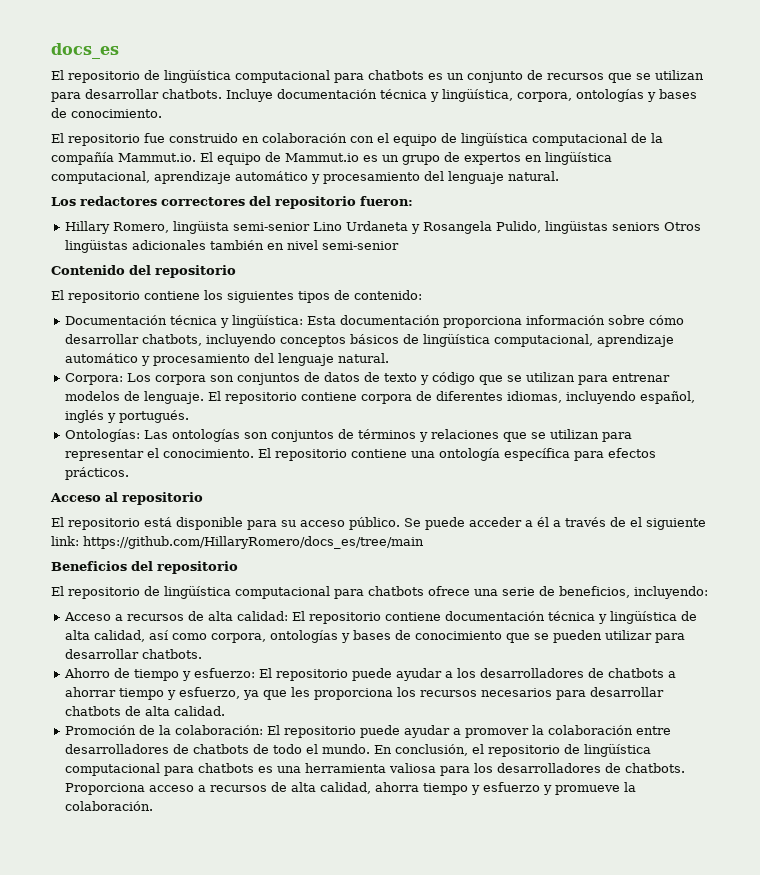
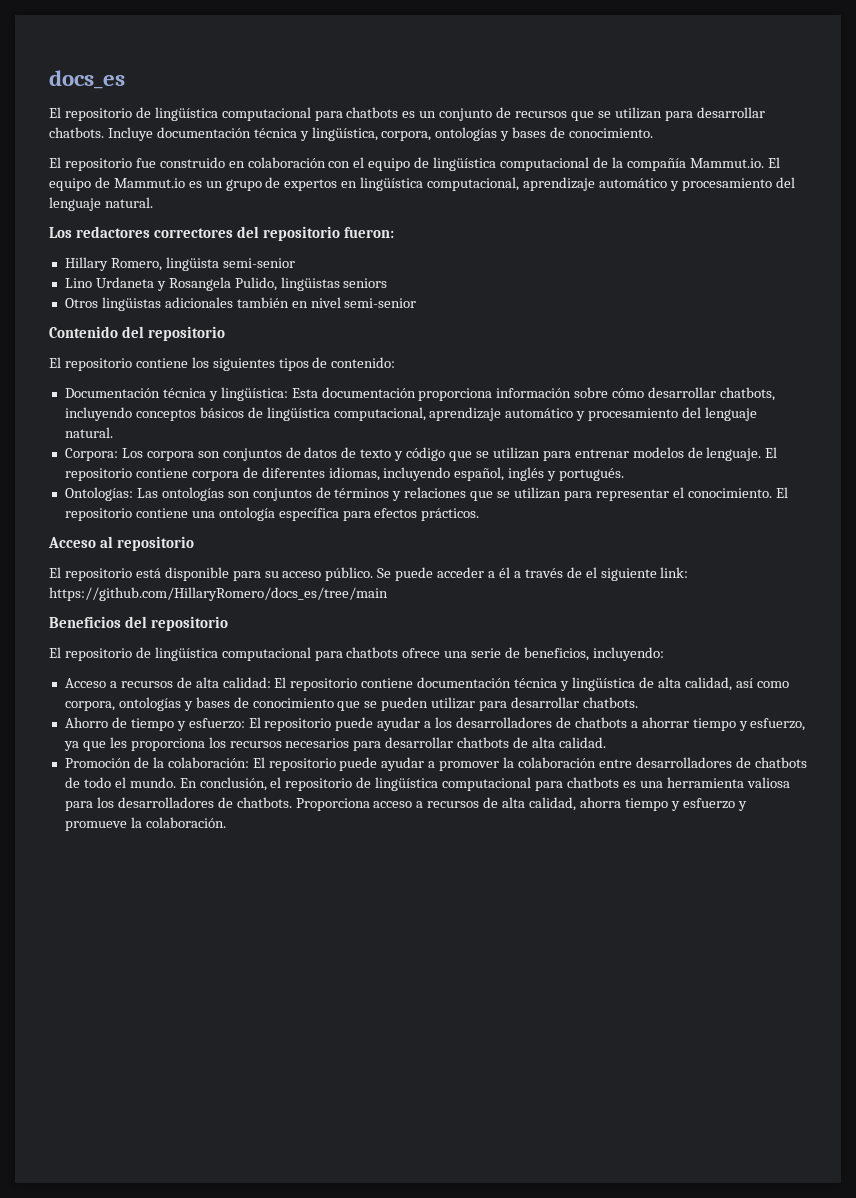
- Hillary Romero, lingüista semi-senior Lino Urdaneta y Rosangela Pulido, lingüistas seniors Otros lingüistas adicionales también en nivel semi-senior
+ Hillary Romero, lingüista semi-senior
+ Lino Urdaneta y Rosangela Pulido, lingüistas seniors
+ Otros lingüistas adicionales también en nivel semi-senior

